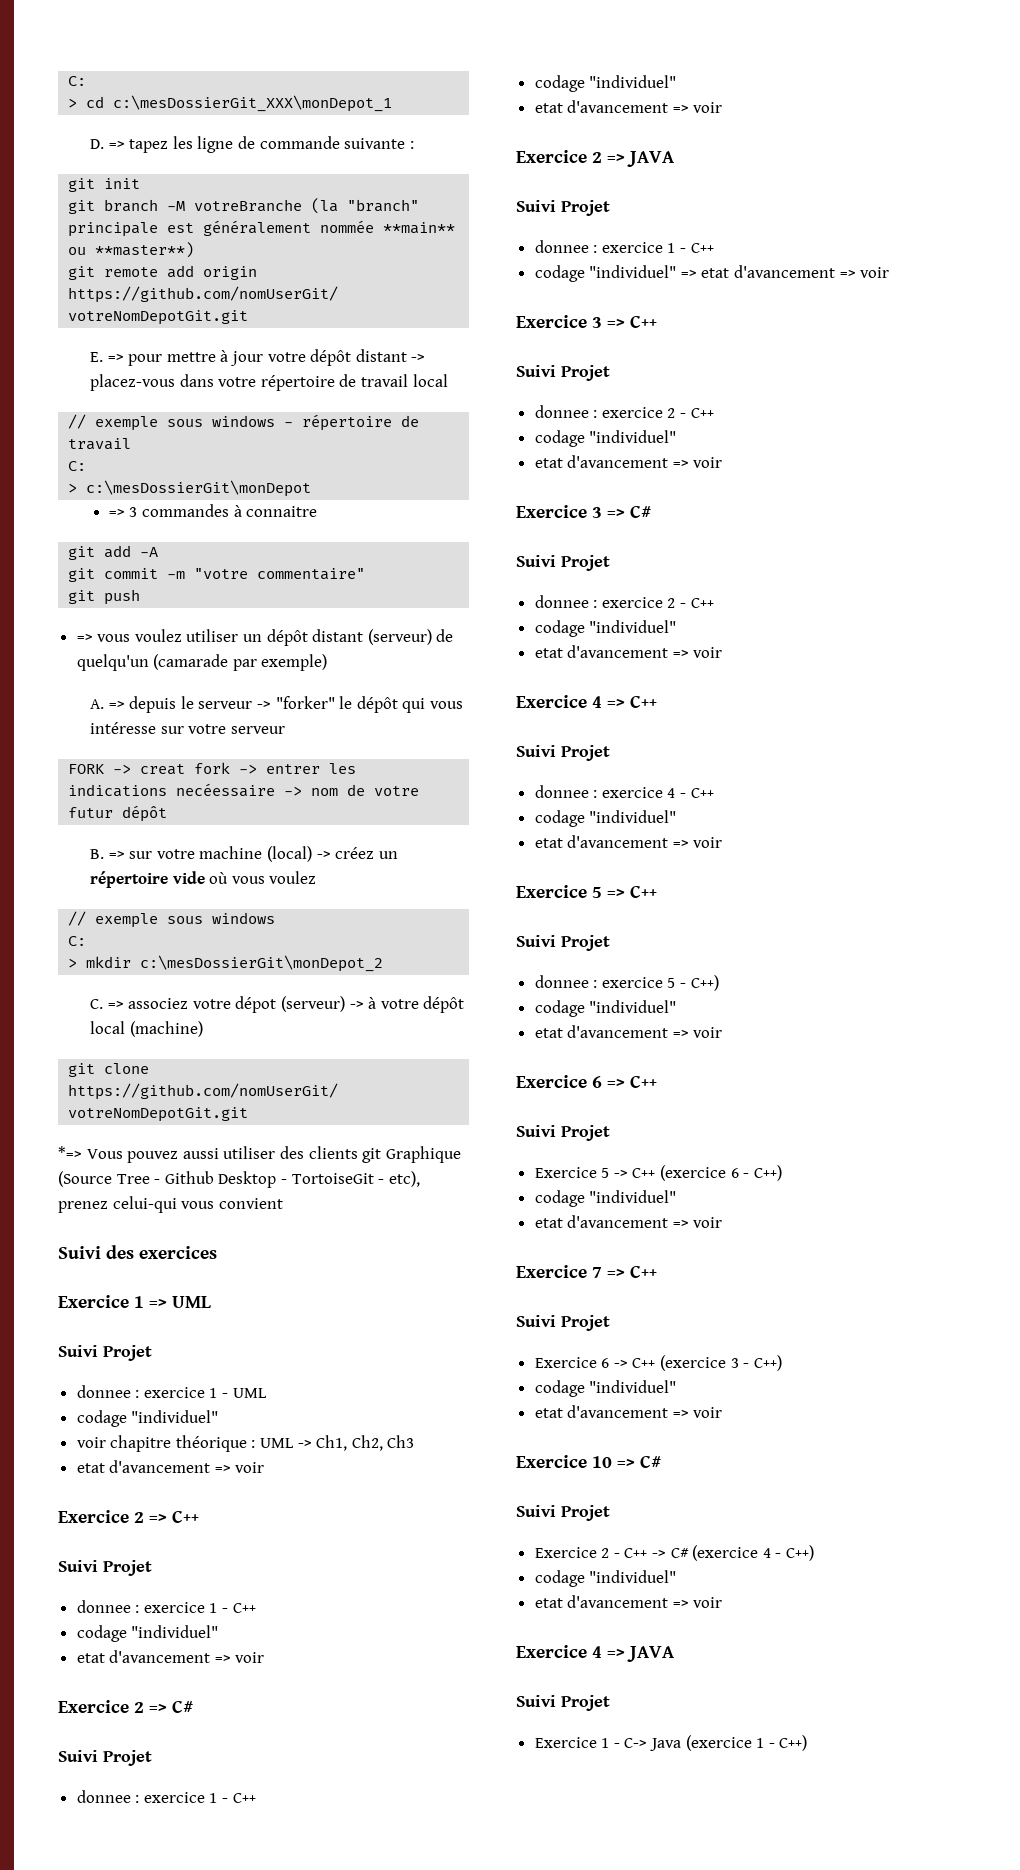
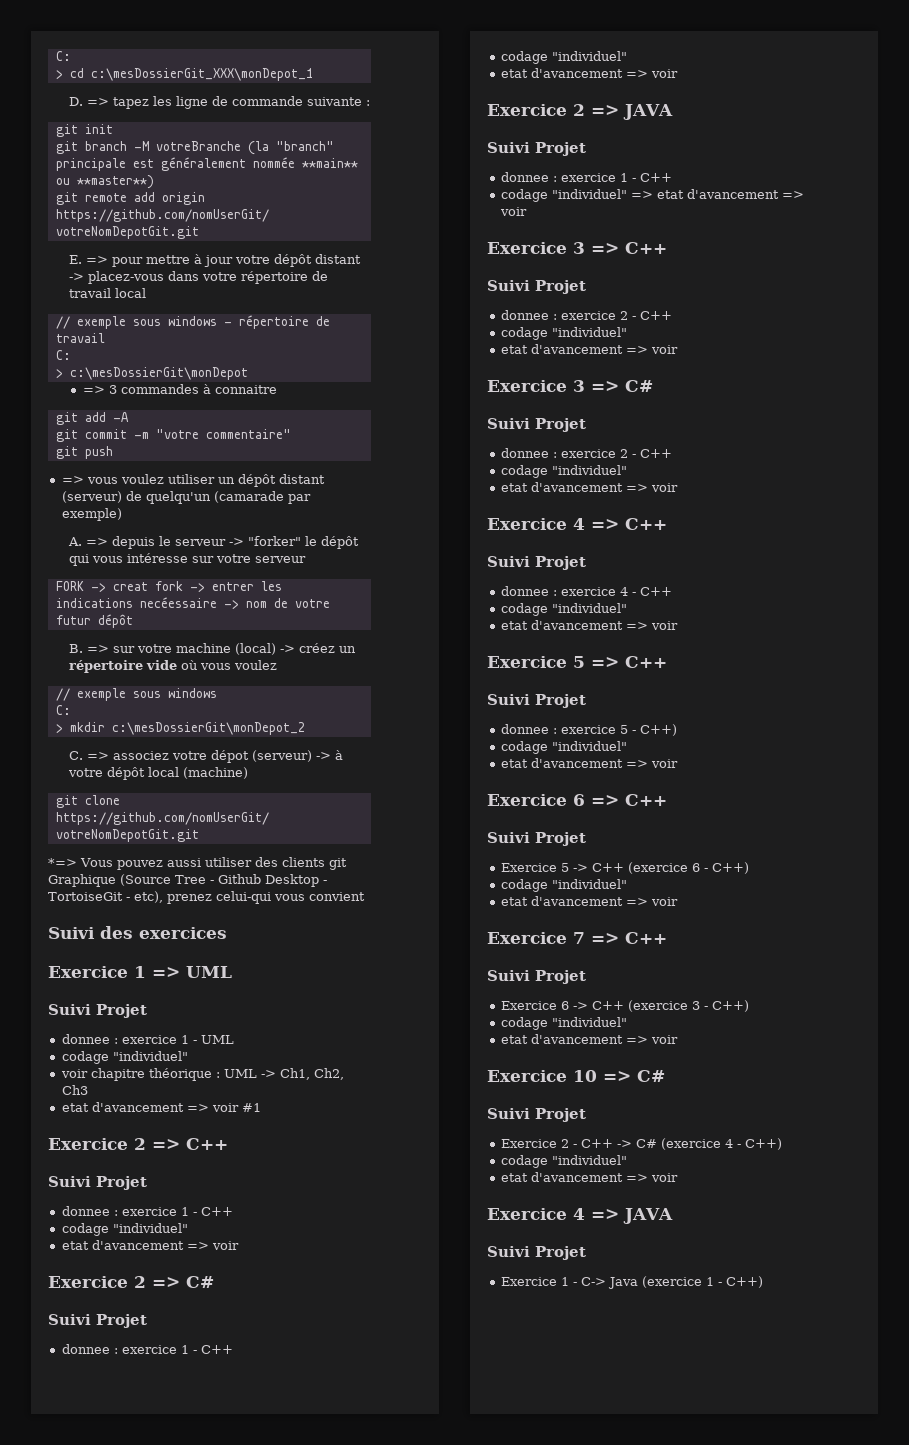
  voir chapitre théorique : UML -> Ch1, Ch2, Ch3
- etat d'avancement => voir
+ etat d'avancement => voir #1

